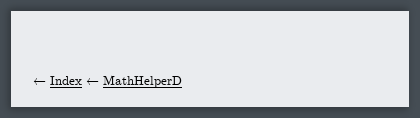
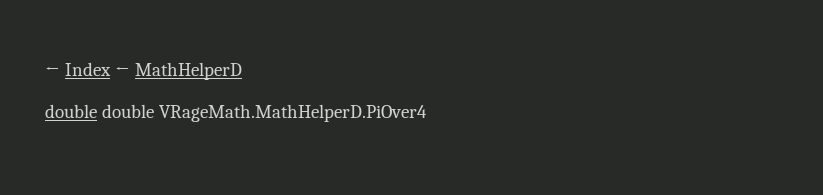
+ double double VRageMath.MathHelperD.PiOver4

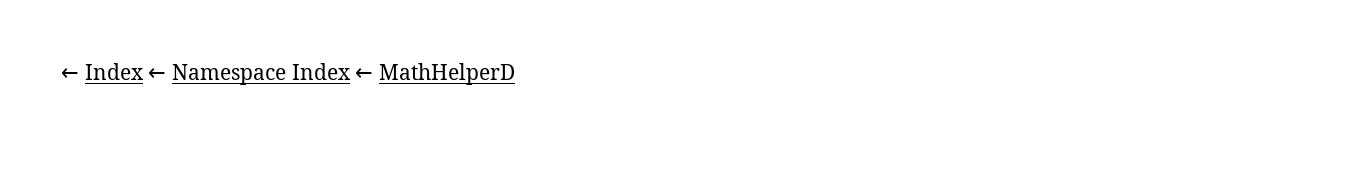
- ← Index ← MathHelperD
- double double VRageMath.MathHelperD.PiOver4
+ ← Index ← Namespace Index ← MathHelperD

